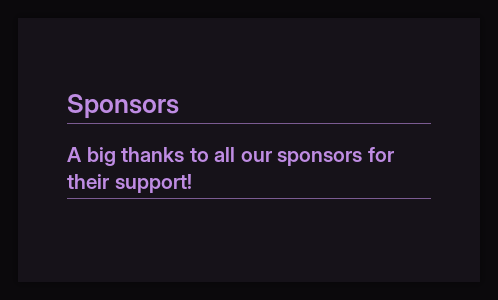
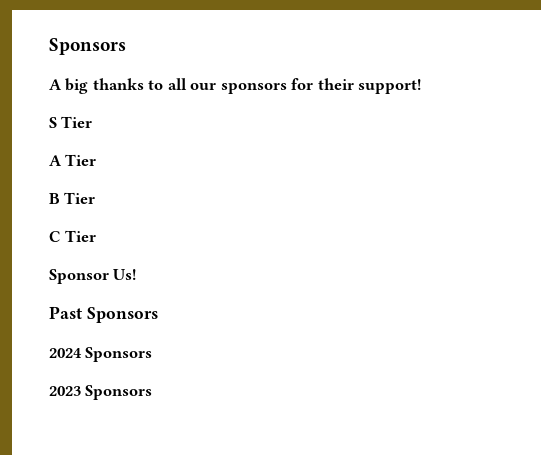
+ S Tier
+ A Tier
+ B Tier
+ C Tier
+ Sponsor Us!
+ Past Sponsors
+ 2024 Sponsors
+ 2023 Sponsors

